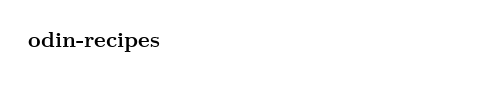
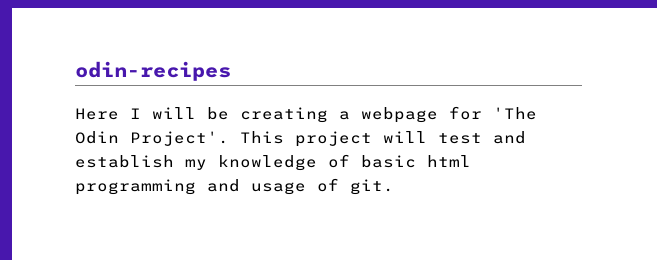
+ Here I will be creating a webpage for 'The Odin Project'. This project will test and establish my knowledge of basic html programming and usage of git.

